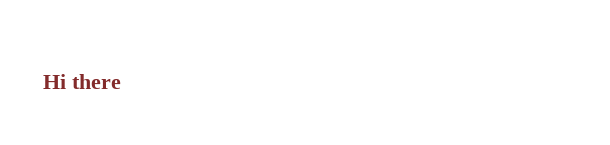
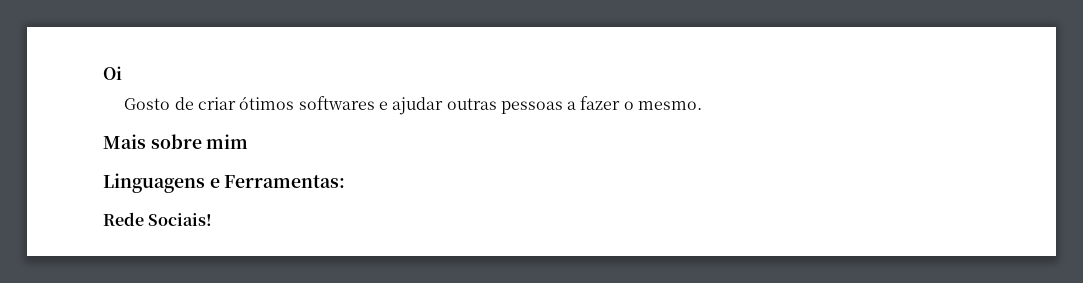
- Hi there
+ Oi
+ Gosto de criar ótimos softwares e ajudar outras pessoas a fazer o mesmo.
+ Mais sobre mim
+ Linguagens e Ferramentas:
+ Rede Sociais!

